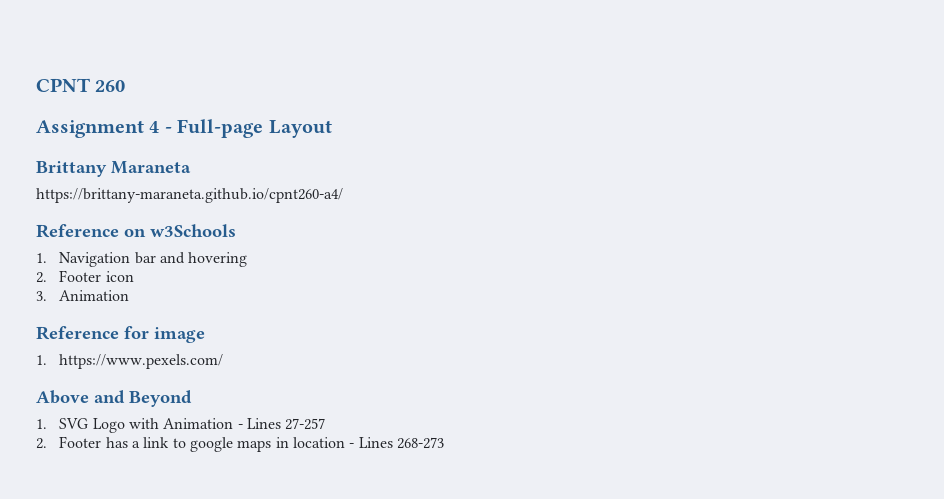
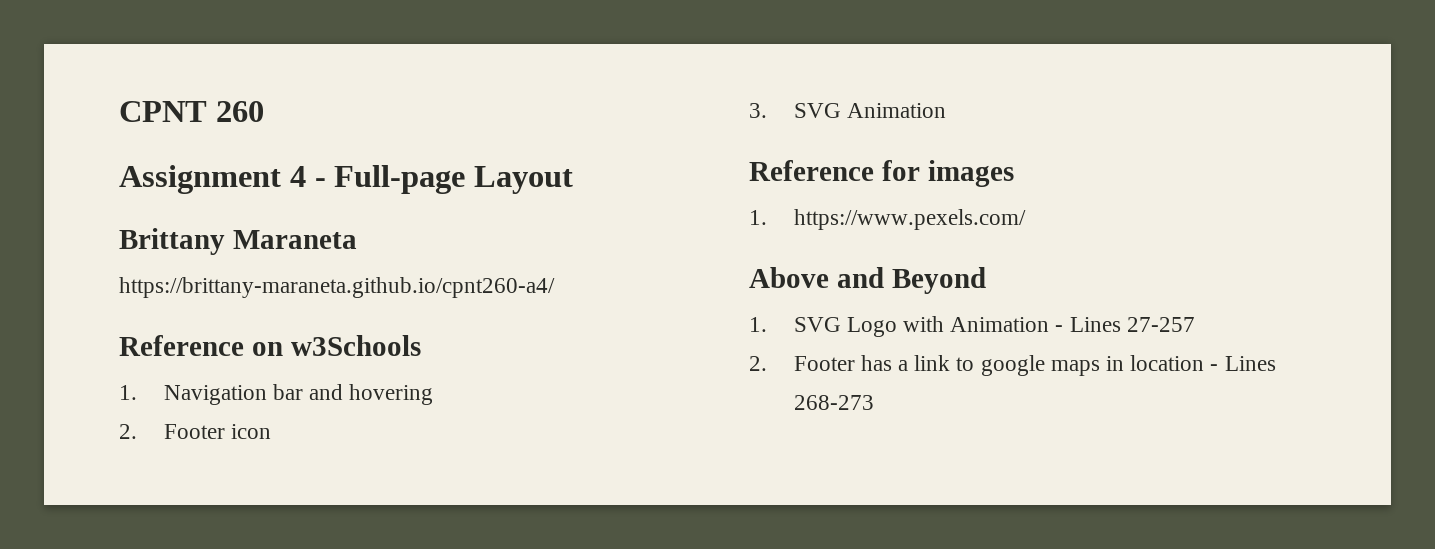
- 3. Animation
+ 3. SVG Animation
- Reference for image
+ Reference for images

